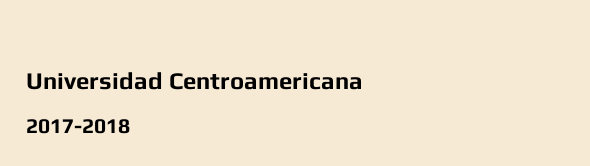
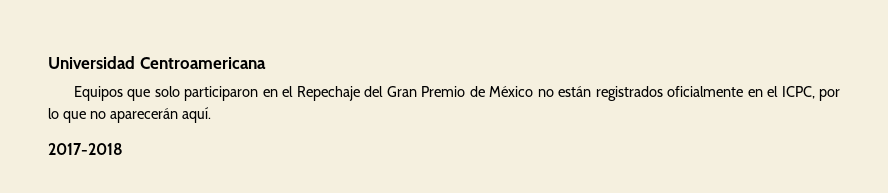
+ Equipos que solo participaron en el Repechaje del Gran Premio de México no están registrados oficialmente en el ICPC, por lo que no aparecerán aquí.

